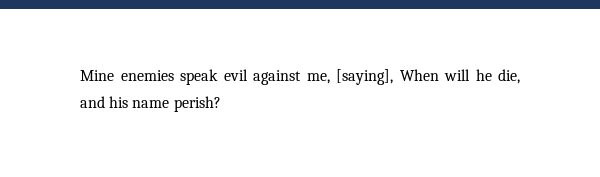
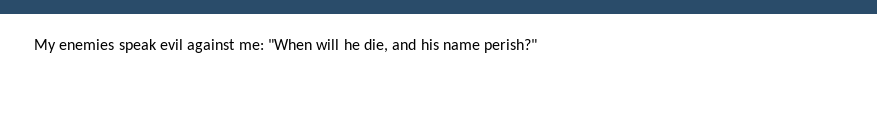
- Mine enemies speak evil against me, [saying], When will he die, and his name perish?
+ My enemies speak evil against me: "When will he die, and his name perish?"

